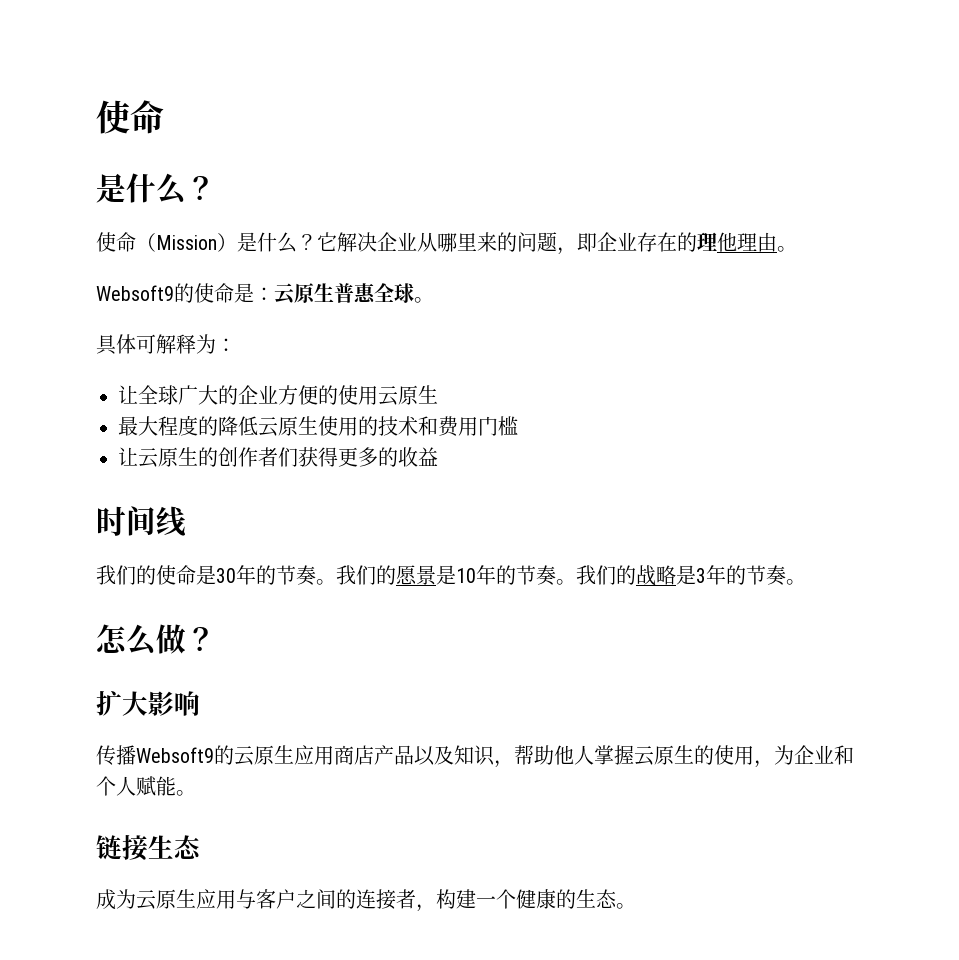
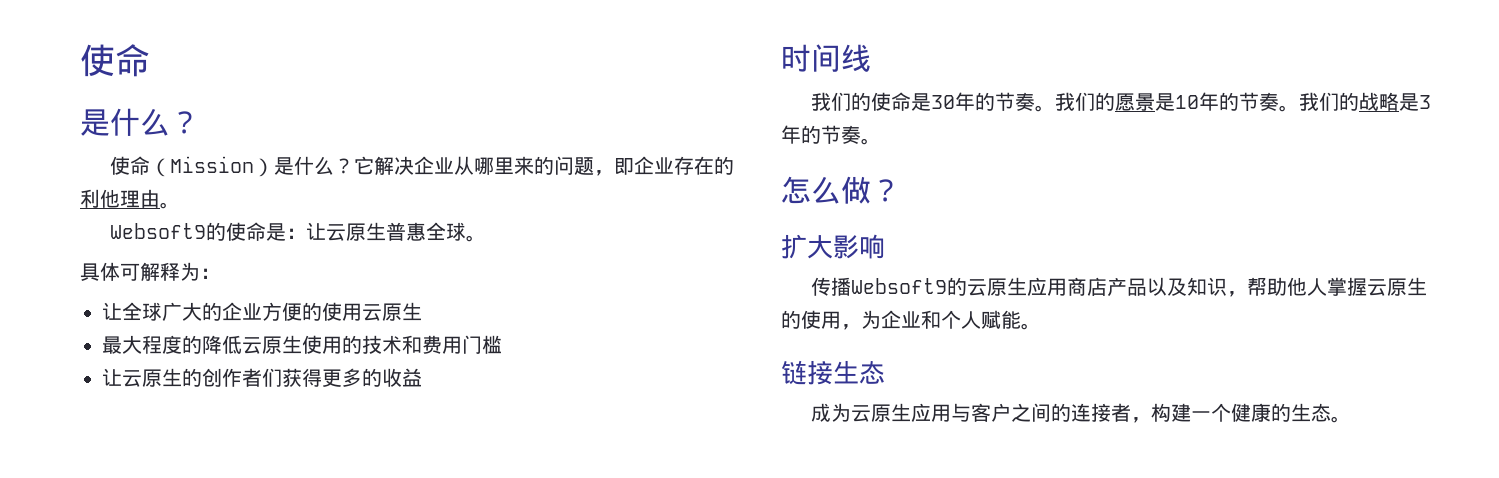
- 它解决企业从哪里来的问题，即企业存在的理他理由。
+ 它解决企业从哪里来的问题，即企业存在的利他理由。
- Websoft9的使命是：云原生普惠全球。
+ Websoft9的使命是：让云原生普惠全球。

